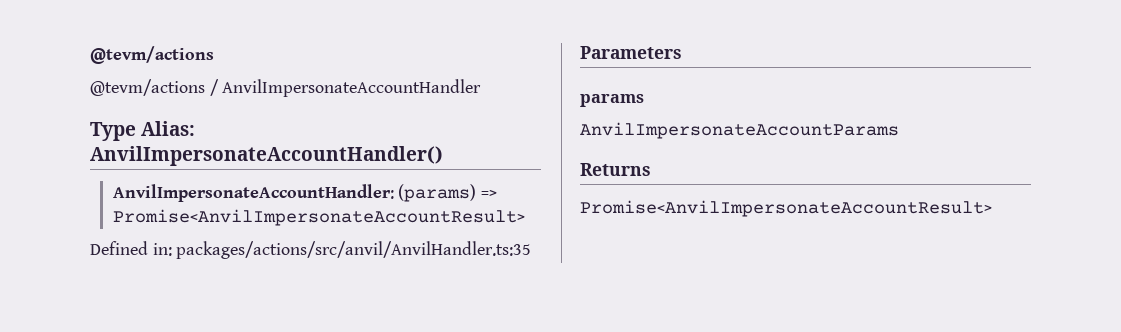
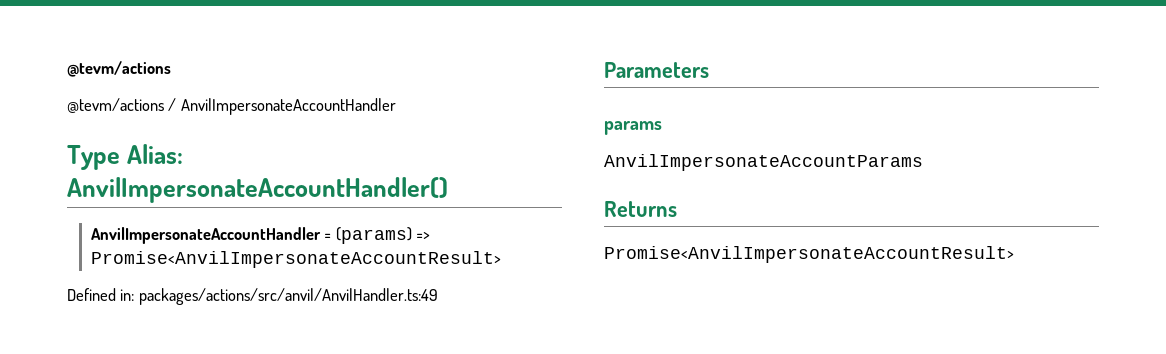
- AnvilImpersonateAccountHandler: (params) => Promise<AnvilImpersonateAccountResult>
+ AnvilImpersonateAccountHandler = (params) => Promise<AnvilImpersonateAccountResult>
- Defined in: packages/actions/src/anvil/AnvilHandler.ts:35
+ Defined in: packages/actions/src/anvil/AnvilHandler.ts:49

